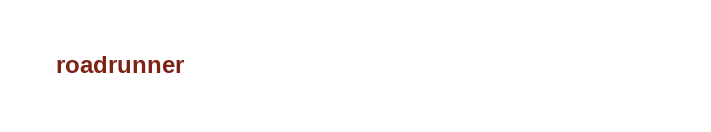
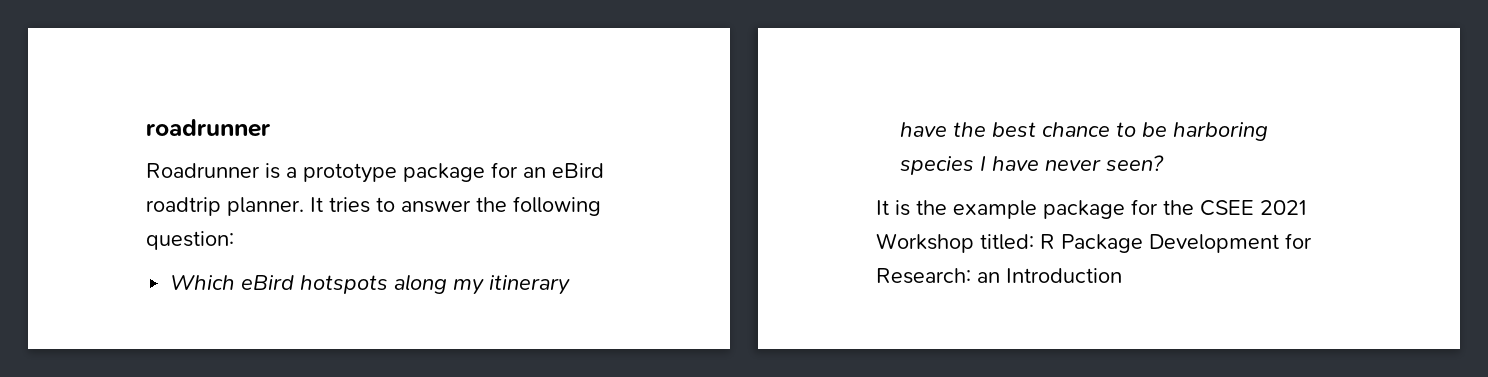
+ Roadrunner is a prototype package for an eBird roadtrip planner. It tries to answer the following question:
+ Which eBird hotspots along my itinerary have the best chance to be harboring species I have never seen?
+ It is the example package for the CSEE 2021 Workshop titled: R Package Development for Research: an Introduction

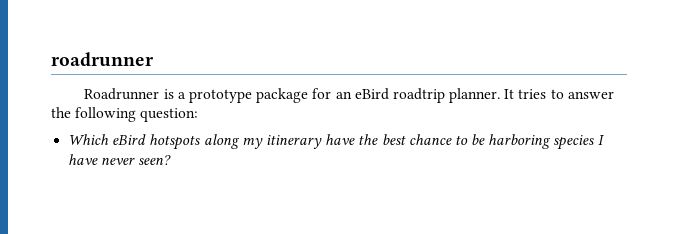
- It is the example package for the CSEE 2021 Workshop titled: R Package Development for Research: an Introduction

